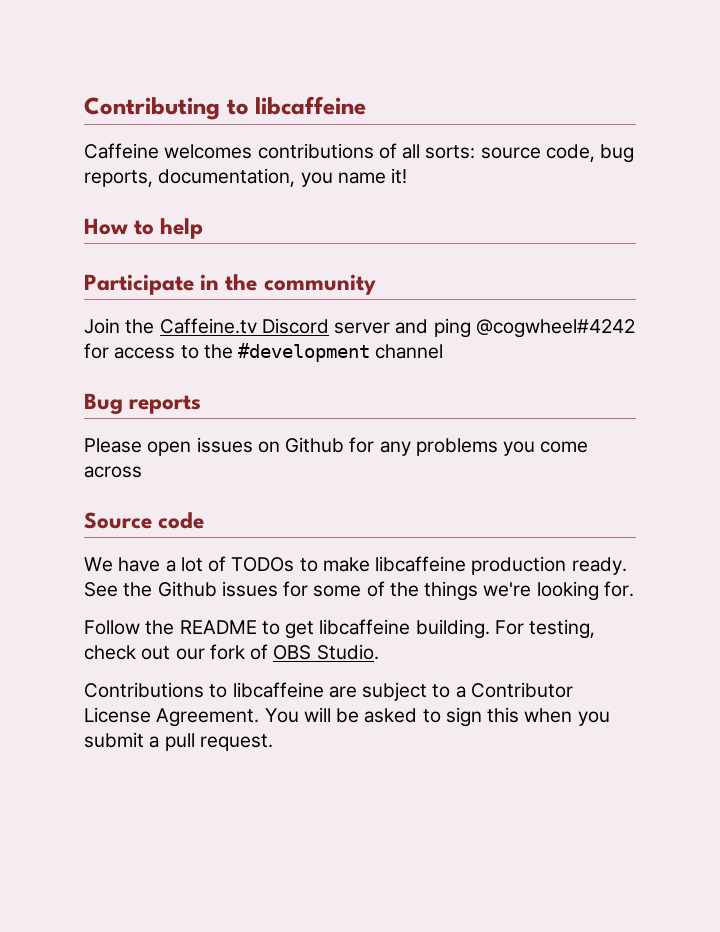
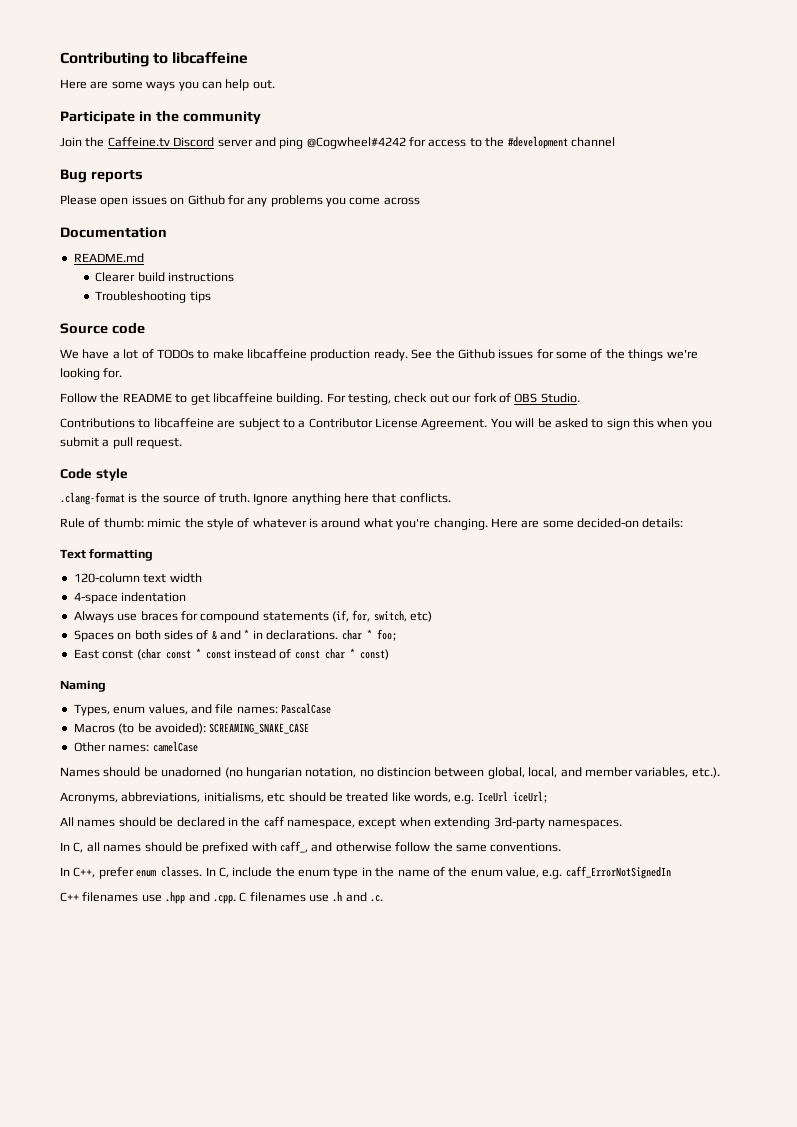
- Caffeine welcomes contributions of all sorts: source code, bug reports, documentation, you name it!
- How to help
+ Here are some ways you can help out.
- Join the Caffeine.tv Discord server and ping @cogwheel#4242 for access to the #development channel
+ Join the Caffeine.tv Discord server and ping @Cogwheel#4242 for access to the #development channel
+ Documentation
+ README.md
+ Clearer build instructions
+ Troubleshooting tips
+ Code style
+ .clang-format is the source of truth. Ignore anything here that conflicts.
+ Rule of thumb: mimic the style of whatever is around what you're changing. Here are some decided-on details:
+ Text formatting
+ 120-column text width
+ 4-space indentation
+ Always use braces for compound statements (if, for, switch, etc)
+ Spaces on both sides of & and * in declarations. char * foo;
+ East const (char const * const instead of const char * const)
+ Naming
+ Types, enum values, and file names: PascalCase
+ Macros (to be avoided): SCREAMING_SNAKE_CASE
+ Other names: camelCase
+ Names should be unadorned (no hungarian notation, no distincion between global, local, and member variables, etc.).
+ Acronyms, abbreviations, initialisms, etc should be treated like words, e.g. IceUrl iceUrl;
+ All names should be declared in the caff namespace, except when extending 3rd-party namespaces.
+ In C, all names should be prefixed with caff_, and otherwise follow the same conventions.
+ In C++, prefer enum classes. In C, include the enum type in the name of the enum value, e.g. caff_ErrorNotSignedIn
+ C++ filenames use .hpp and .cpp. C filenames use .h and .c.

